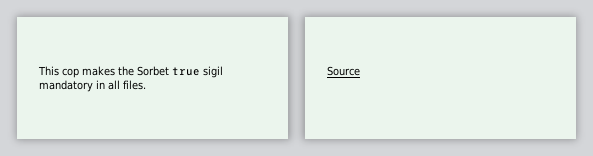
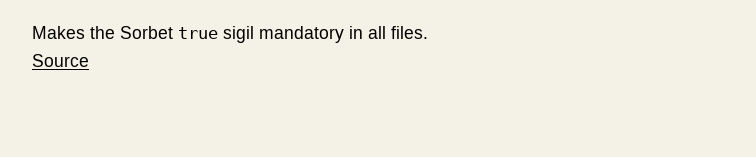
- This cop makes the Sorbet true sigil mandatory in all files.
+ Makes the Sorbet true sigil mandatory in all files.

